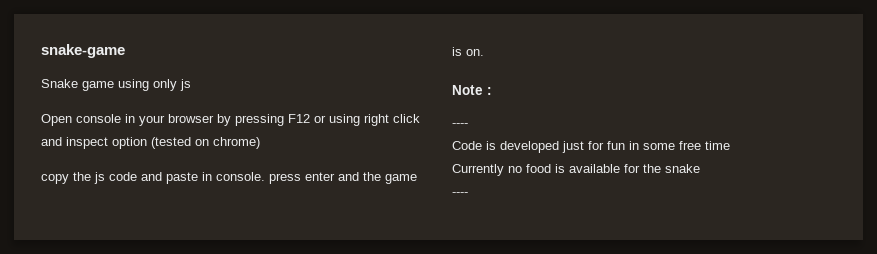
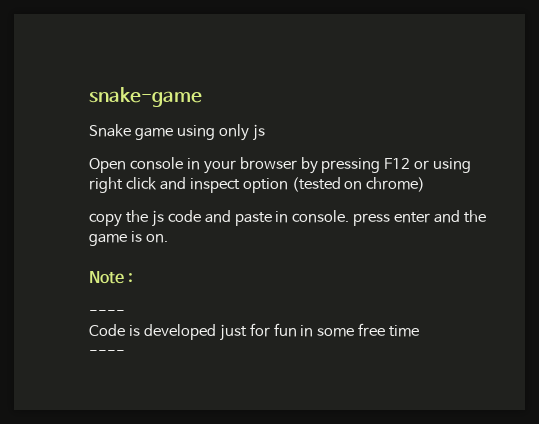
- Currently no food is available for the snake

